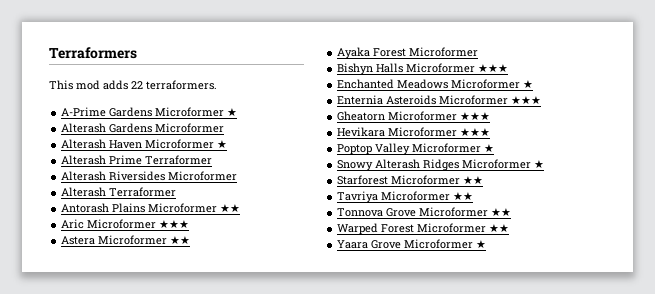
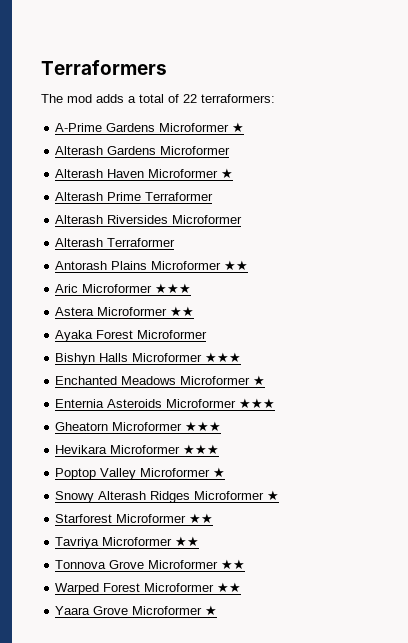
- This mod adds 22 terraformers.
+ The mod adds a total of 22 terraformers:

